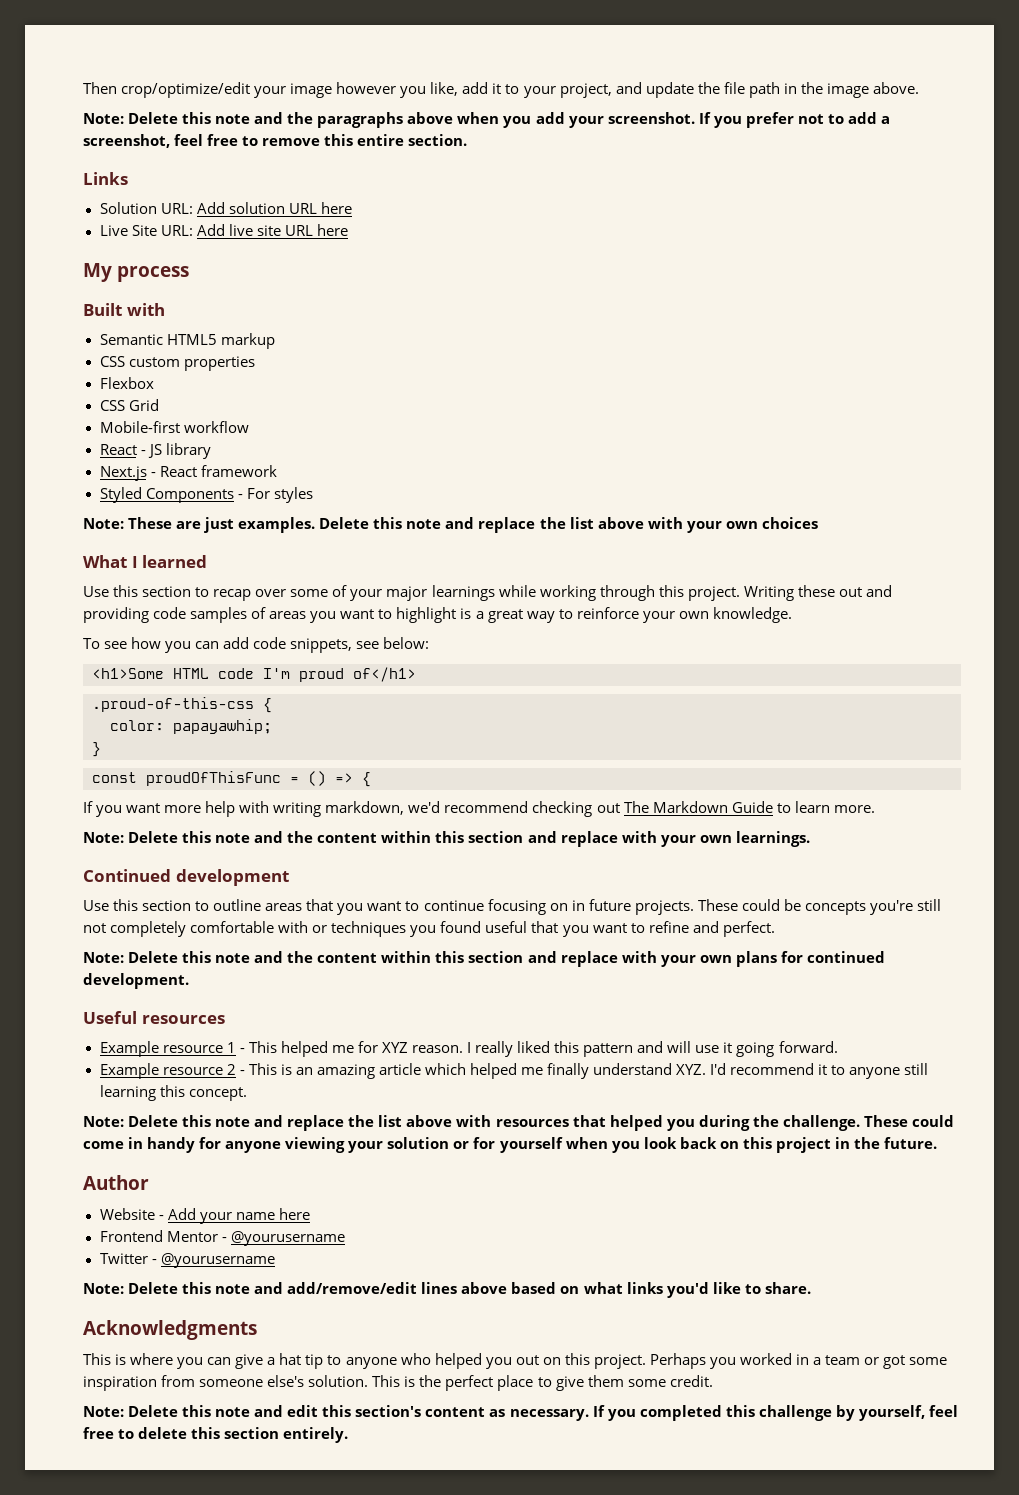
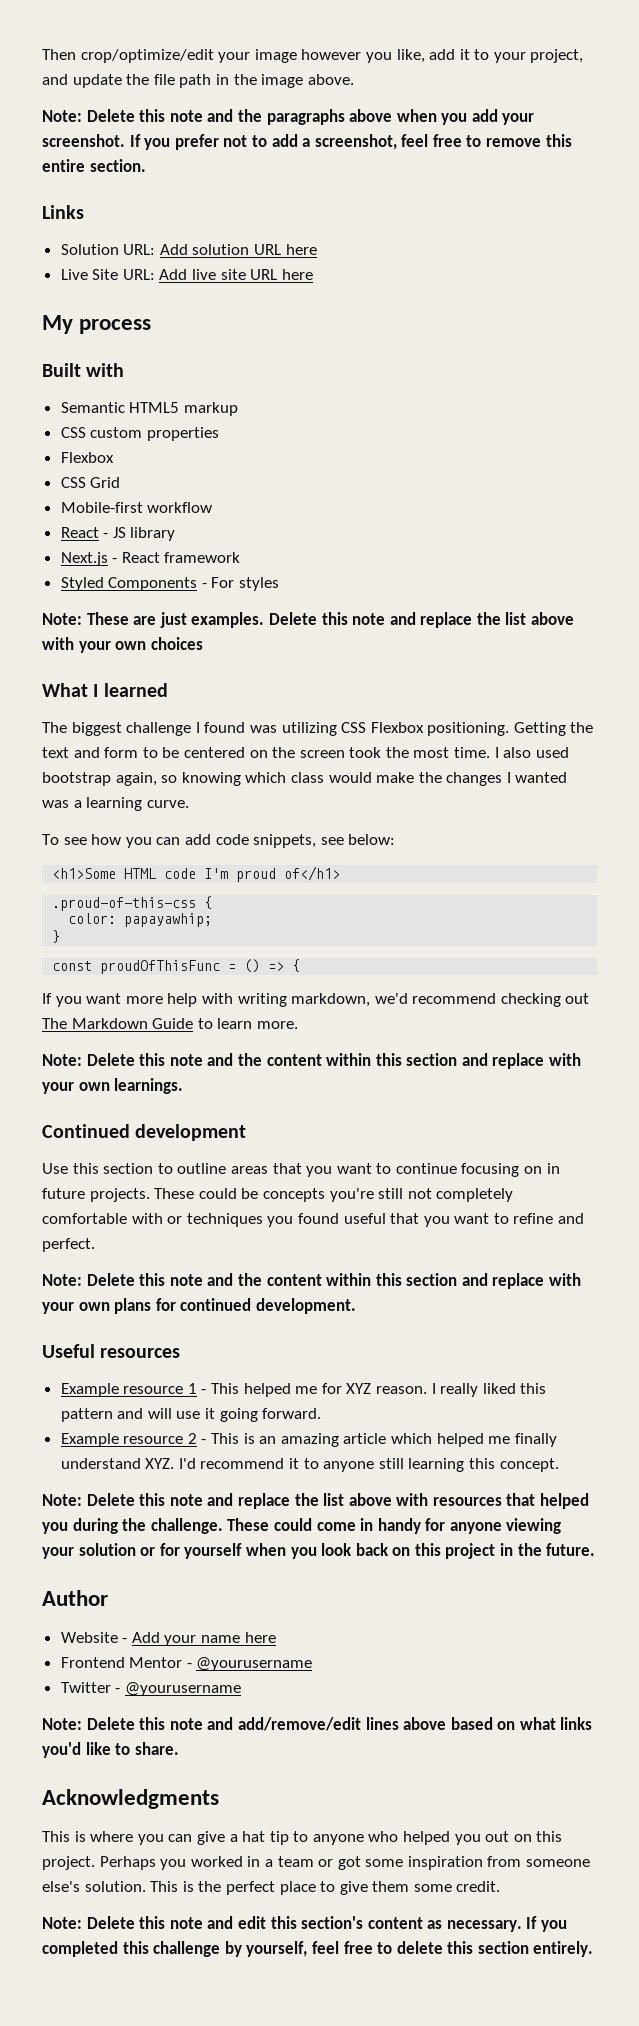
- Use this section to recap over some of your major learnings while working through this project. Writing these out and providing code samples of areas you want to highlight is a great way to reinforce your own knowledge.
+ The biggest challenge I found was utilizing CSS Flexbox positioning. Getting the text and form to be centered on the screen took the most time. I also used bootstrap again, so knowing which class would make the changes I wanted was a learning curve.

